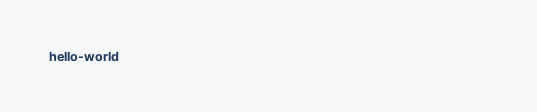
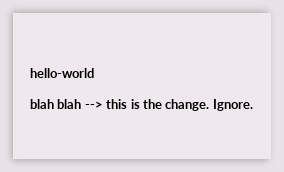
+ blah blah --> this is the change. Ignore.

